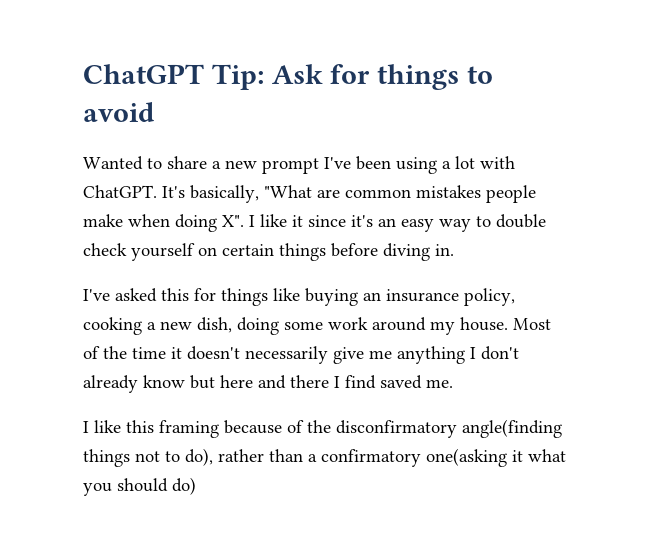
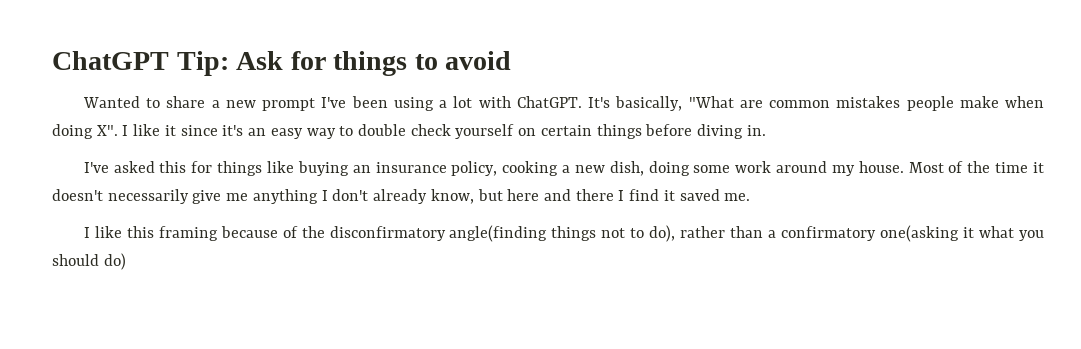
- Most of the time it doesn't necessarily give me anything I don't already know but here and there I find saved me.
+ Most of the time it doesn't necessarily give me anything I don't already know, but here and there I find it saved me.

